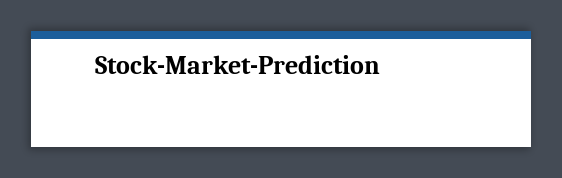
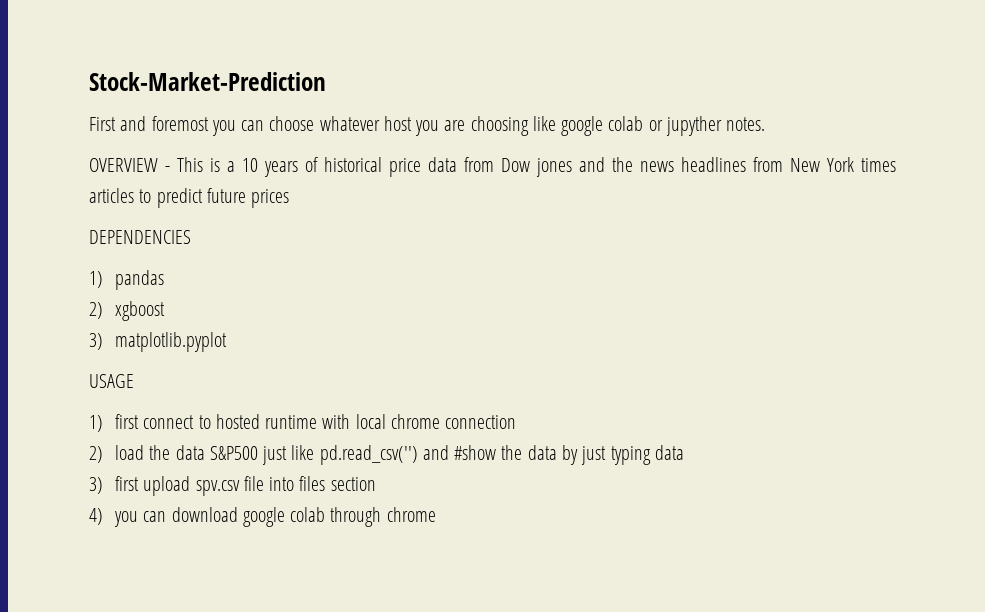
+ First and foremost you can choose whatever host you are choosing like google colab or jupyther notes.
+ OVERVIEW - This is a 10 years of historical price data from Dow jones and the news headlines from New York times articles to predict future prices
+ DEPENDENCIES
+ 1) pandas
+ 2) xgboost
+ 3) matplotlib.pyplot
+ USAGE
+ 1) first connect to hosted runtime with local chrome connection
+ 2) load the data S&P500 just like pd.read_csv('') and #show the data by just typing data
+ 3) first upload spv.csv file into files section
+ 4) you can download google colab through chrome

